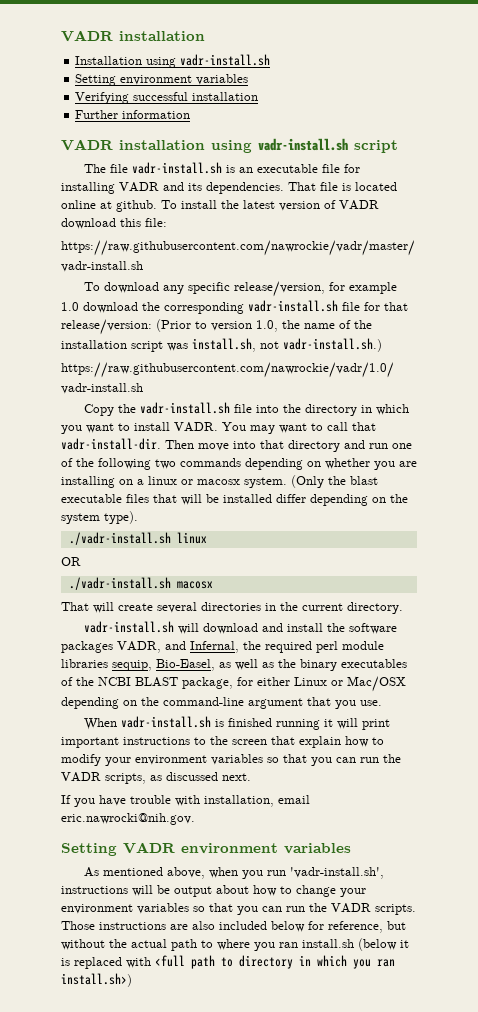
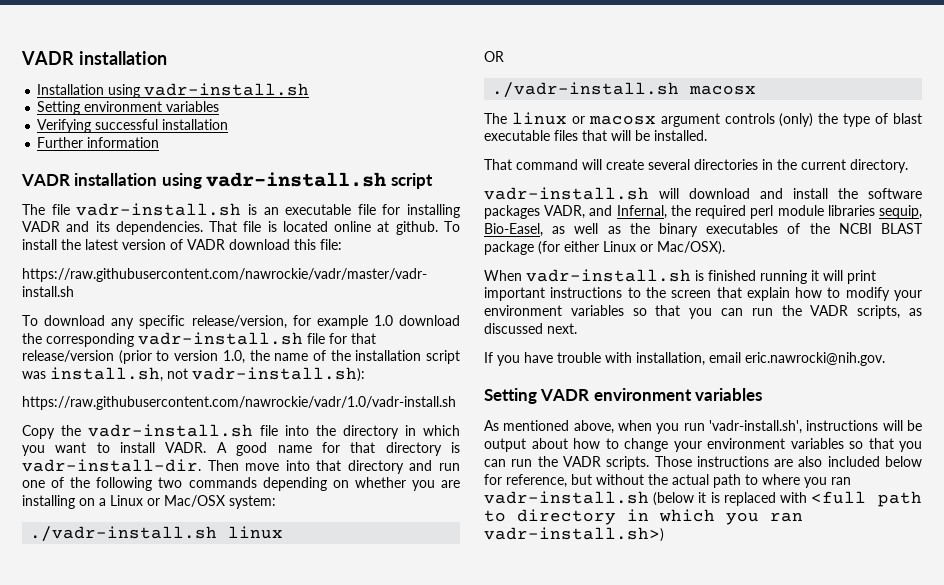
- To download any specific release/version, for example 1.0 download the corresponding vadr-install.sh file for that release/version: (Prior to version 1.0, the name of the installation script was install.sh, not vadr-install.sh.)
+ To download any specific release/version, for example 1.0 download the corresponding vadr-install.sh file for that release/version (prior to version 1.0, the name of the installation script was install.sh, not vadr-install.sh):
- You may want to call that vadr-install-dir.
+ A good name for that directory is vadr-install-dir.
- Then move into that directory and run one of the following two commands depending on whether you are installing on a linux or macosx system. (Only the blast executable files that will be installed differ depending on the system type).
+ Then move into that directory and run one of the following two commands depending on whether you are installing on a Linux or Mac/OSX system:
- That will create several directories in the current directory.
+ The linux or macosx argument controls (only) the type of blast executable files that will be installed.
+ That command will create several directories in the current directory.
- vadr-install.sh will download and install the software packages VADR, and Infernal, the required perl module libraries sequip, Bio-Easel, as well as the binary executables of the NCBI BLAST package, for either Linux or Mac/OSX depending on the command-line argument that you use.
+ vadr-install.sh will download and install the software packages VADR, and Infernal, the required perl module libraries sequip, Bio-Easel, as well as the binary executables of the NCBI BLAST package (for either Linux or Mac/OSX).
- Those instructions are also included below for reference, but without the actual path to where you ran install.sh (below it is replaced with <full path to directory in which you ran install.sh>)
+ Those instructions are also included below for reference, but without the actual path to where you ran vadr-install.sh (below it is replaced with <full path to directory in which you ran vadr-install.sh>)

